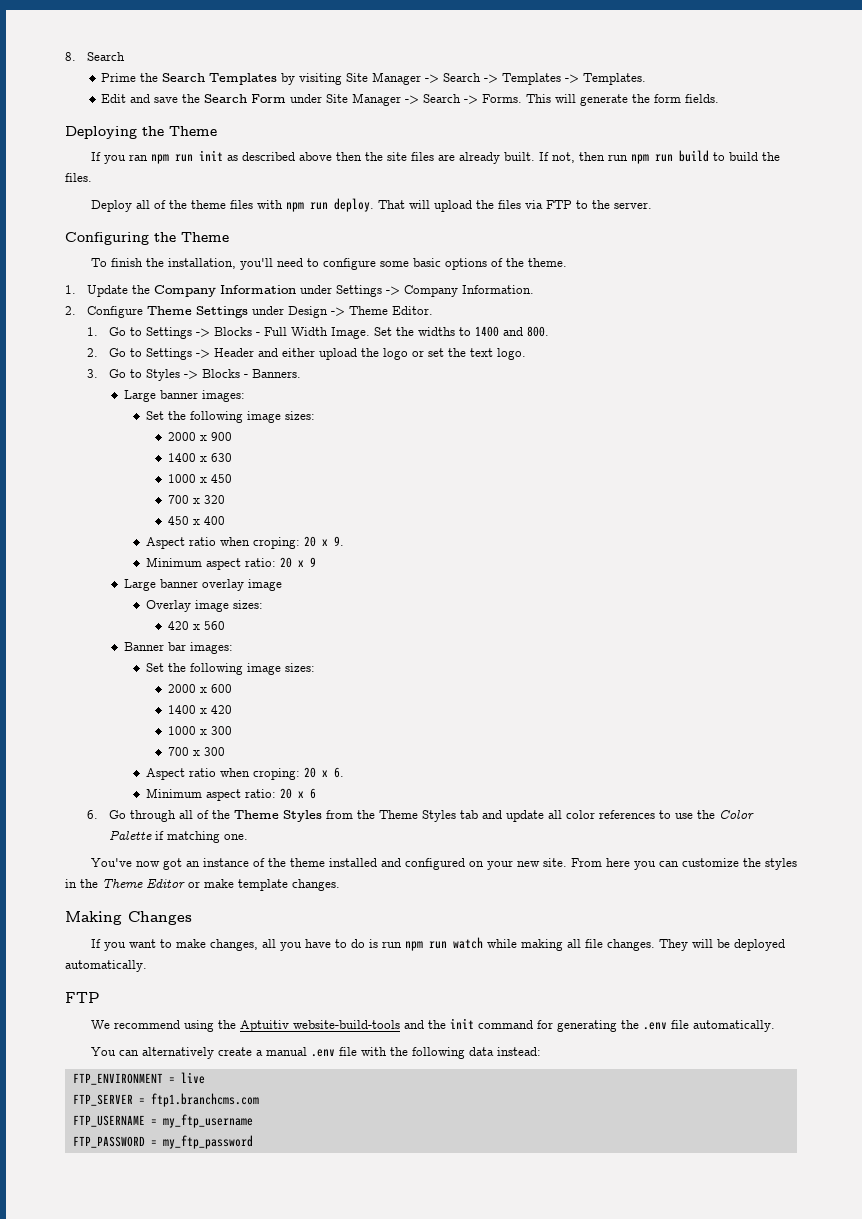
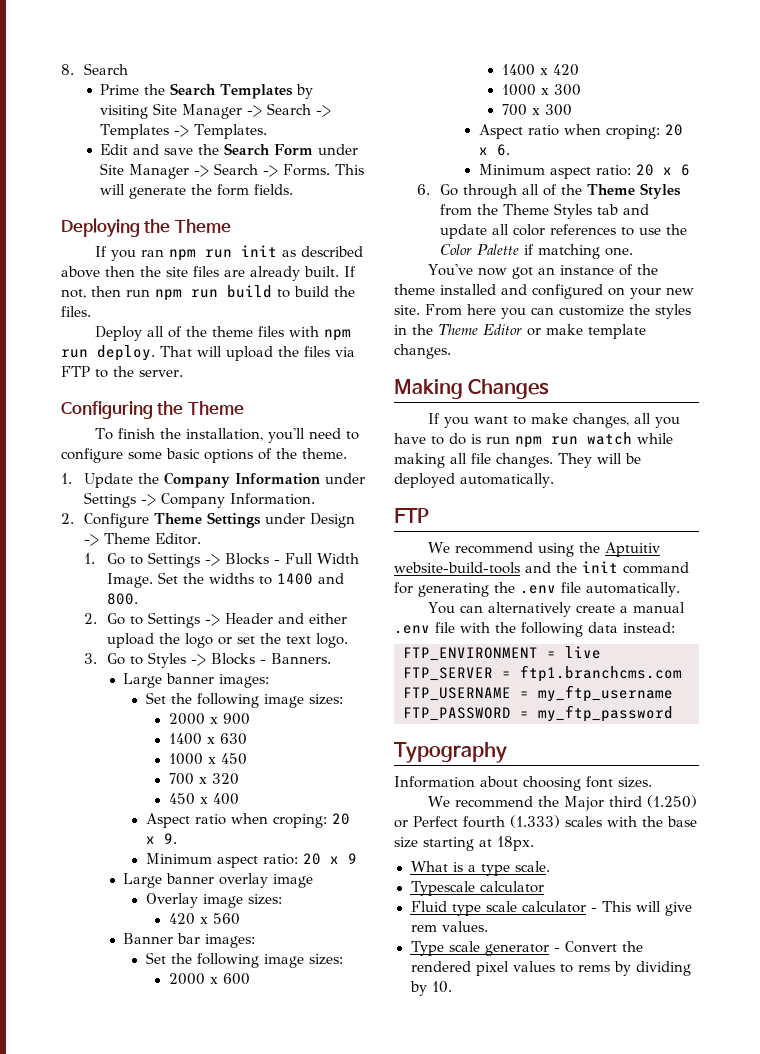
+ Typography
+ Information about choosing font sizes.
+ We recommend the Major third (1.250) or Perfect fourth (1.333) scales with the base size starting at 18px.
+ What is a type scale.
+ Typescale calculator
+ Fluid type scale calculator - This will give rem values.
+ Type scale generator - Convert the rendered pixel values to rems by dividing by 10.

